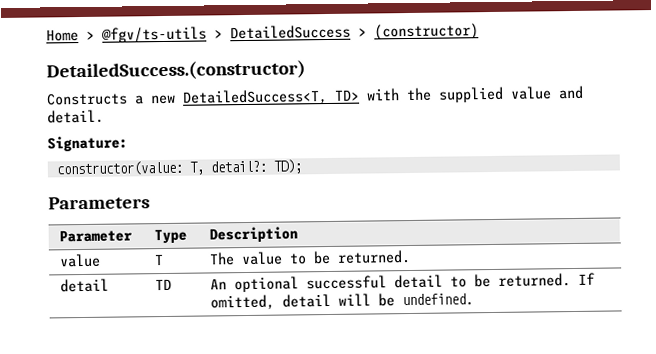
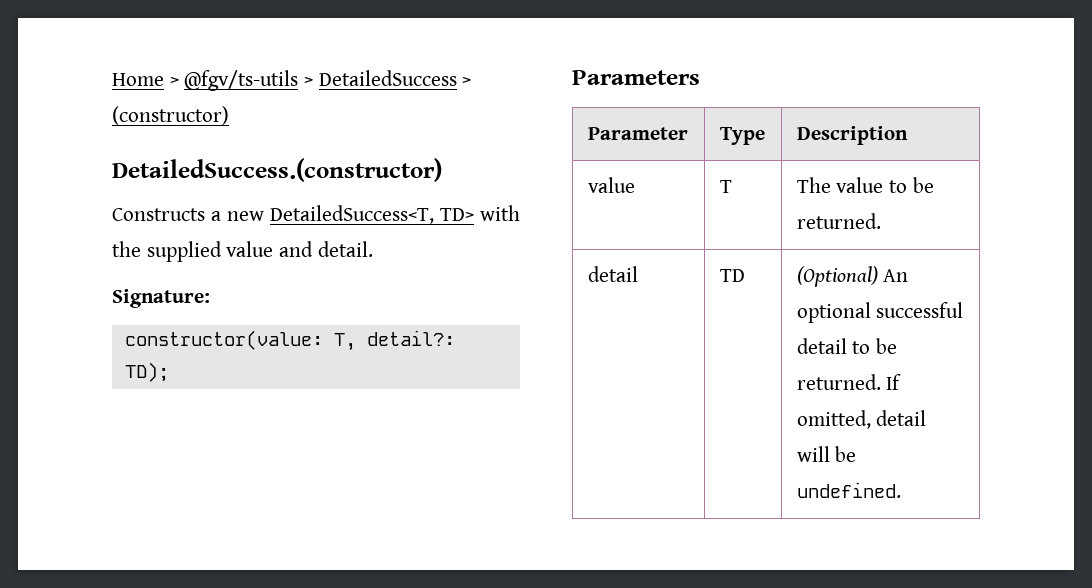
- detail | TD | An optional successful detail to be returned. If omitted, detail will be undefined.
+ detail | TD | (Optional) An optional successful detail to be returned. If omitted, detail will be undefined.

